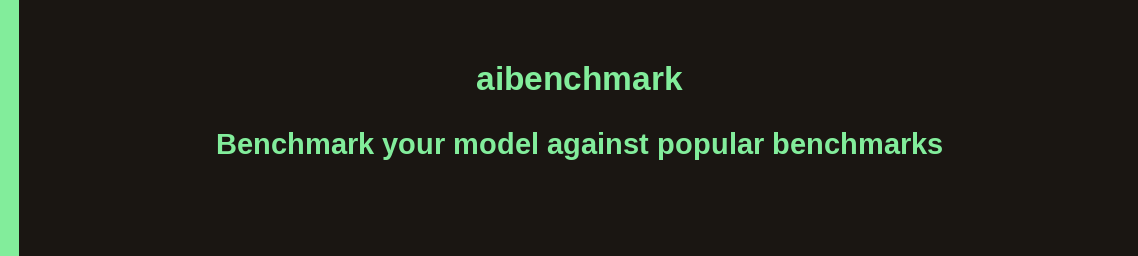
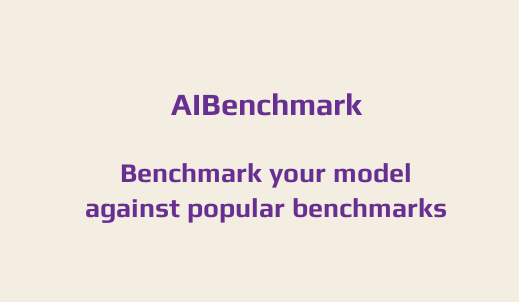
- aibenchmark
+ AIBenchmark

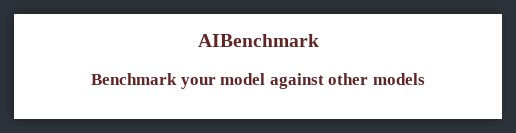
- Benchmark your model against popular benchmarks
+ Benchmark your model against other models

